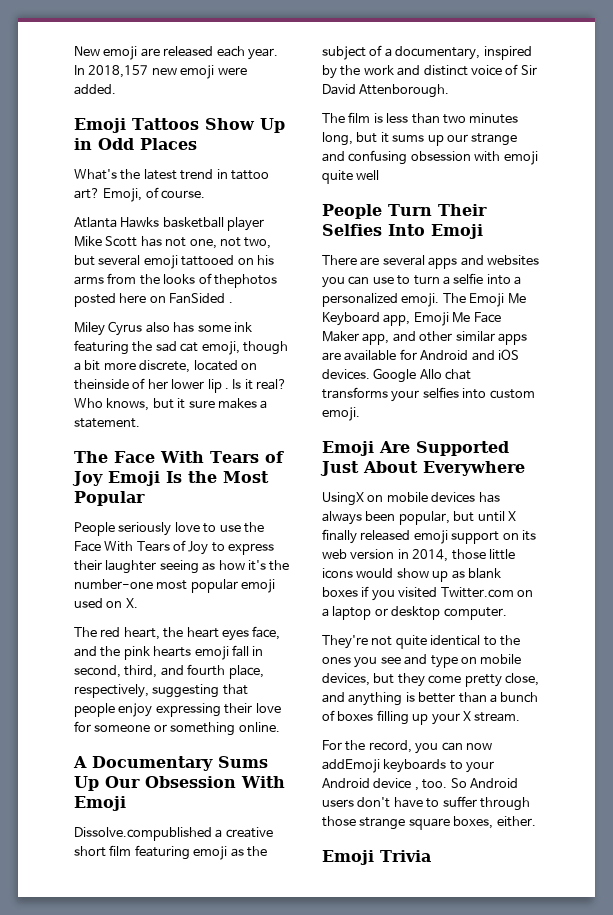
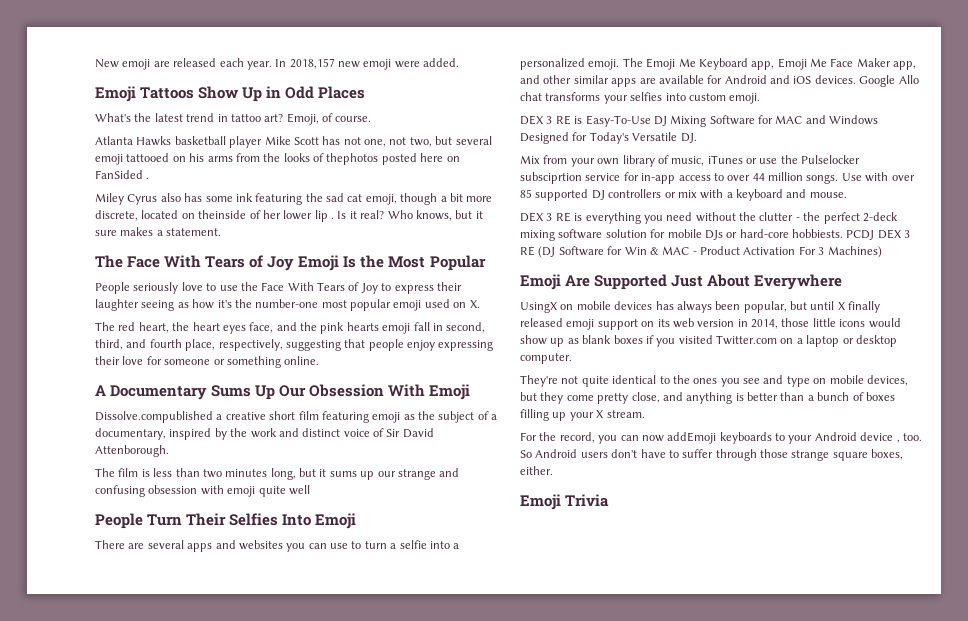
+ DEX 3 RE is Easy-To-Use DJ Mixing Software for MAC and Windows Designed for Today's Versatile DJ.
+ Mix from your own library of music, iTunes or use the Pulselocker subsciprtion service for in-app access to over 44 million songs. Use with over 85 supported DJ controllers or mix with a keyboard and mouse.
+ DEX 3 RE is everything you need without the clutter - the perfect 2-deck mixing software solution for mobile DJs or hard-core hobbiests. PCDJ DEX 3 RE (DJ Software for Win & MAC - Product Activation For 3 Machines)

